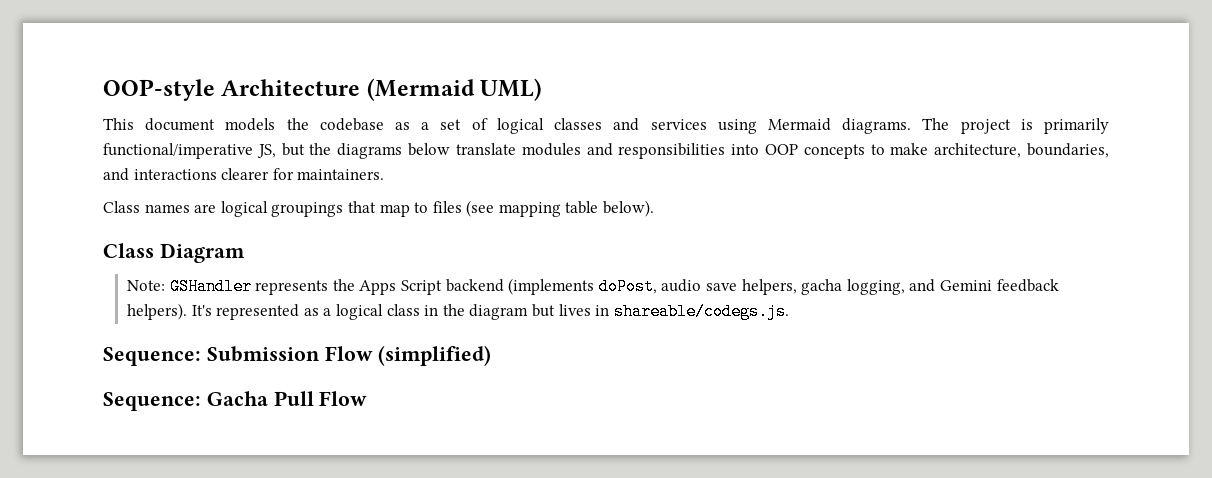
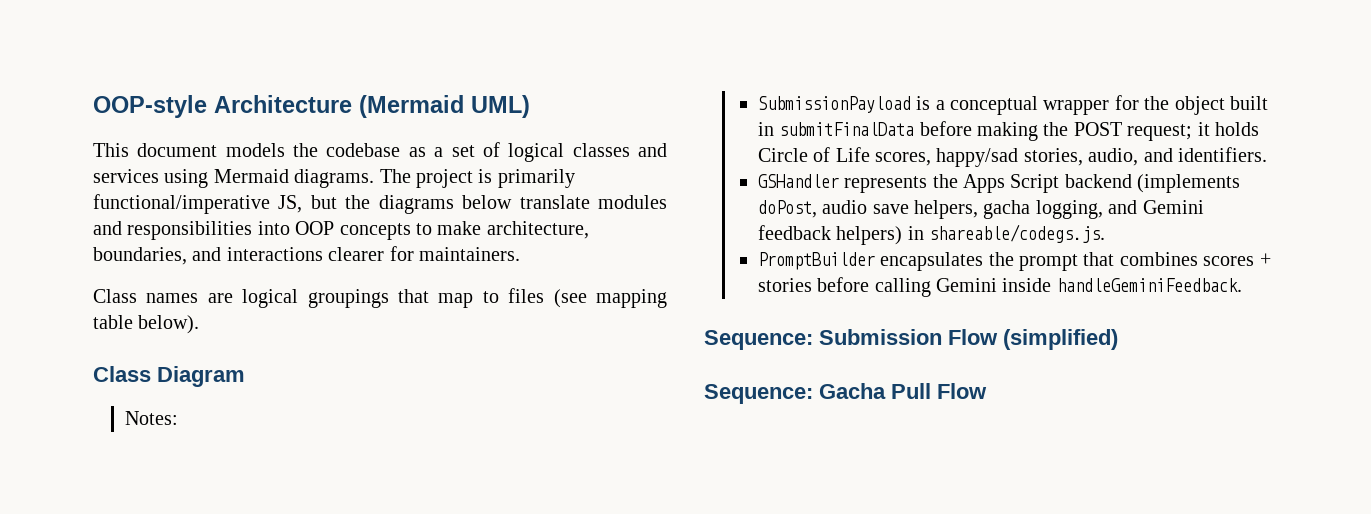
- Note: GSHandler represents the Apps Script backend (implements doPost, audio save helpers, gacha logging, and Gemini feedback helpers). It's represented as a logical class in the diagram but lives in shareable/codegs.js.
+ Notes:
+ SubmissionPayload is a conceptual wrapper for the object built in submitFinalData before making the POST request; it holds Circle of Life scores, happy/sad stories, audio, and identifiers.
+ GSHandler represents the Apps Script backend (implements doPost, audio save helpers, gacha logging, and Gemini feedback helpers) in shareable/codegs.js.
+ PromptBuilder encapsulates the prompt that combines scores + stories before calling Gemini inside handleGeminiFeedback.

